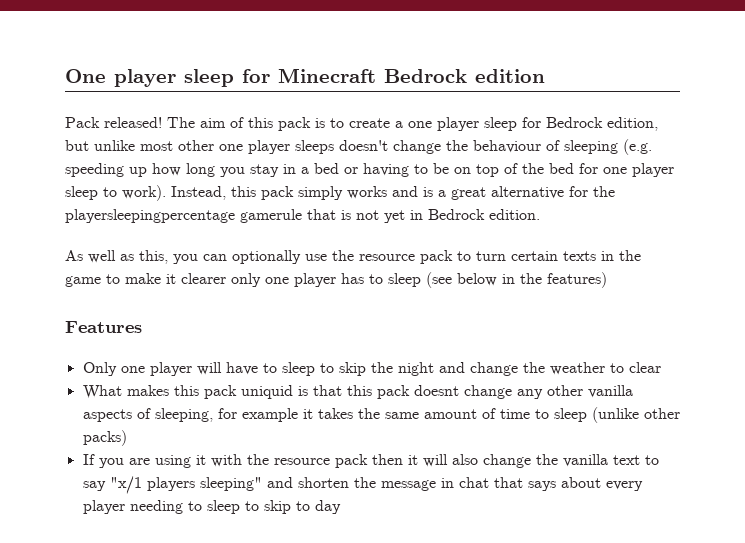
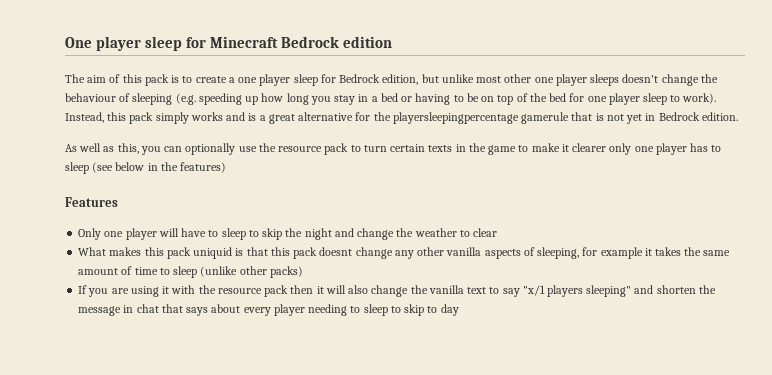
- Pack released!

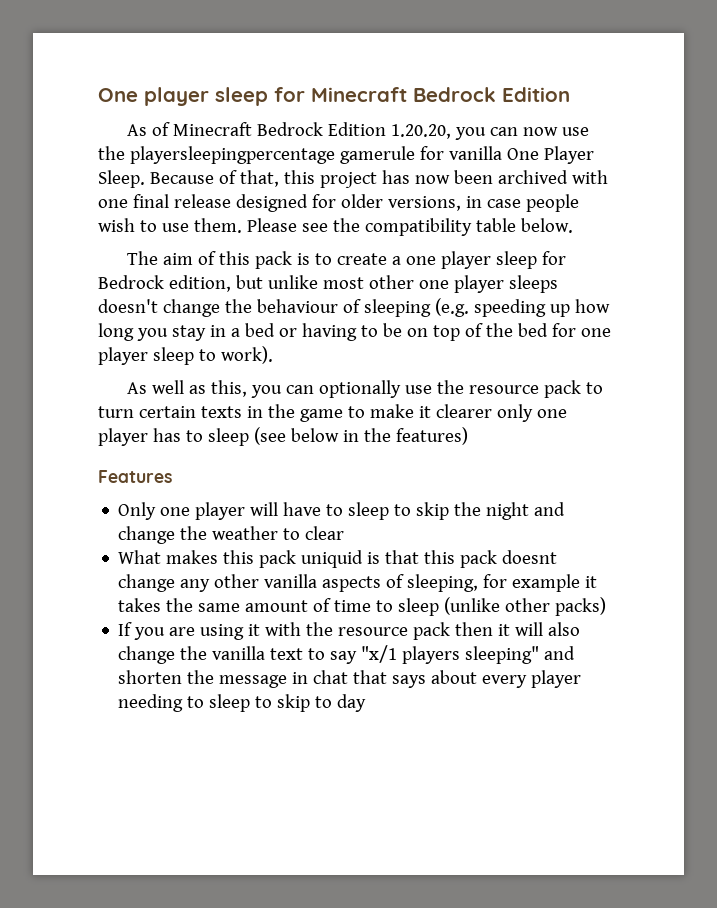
- One player sleep for Minecraft Bedrock edition
+ One player sleep for Minecraft Bedrock Edition
+ As of Minecraft Bedrock Edition 1.20.20, you can now use the playersleepingpercentage gamerule for vanilla One Player Sleep. Because of that, this project has now been archived with one final release designed for older versions, in case people wish to use them. Please see the compatibility table below.
- Instead, this pack simply works and is a great alternative for the playersleepingpercentage gamerule that is not yet in Bedrock edition.

